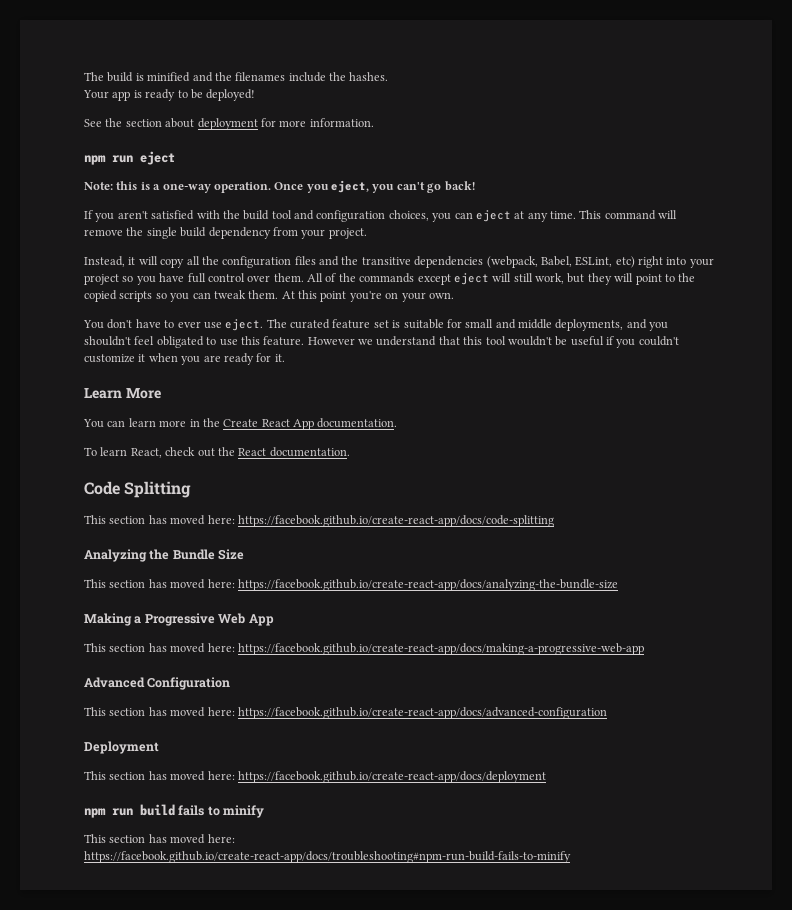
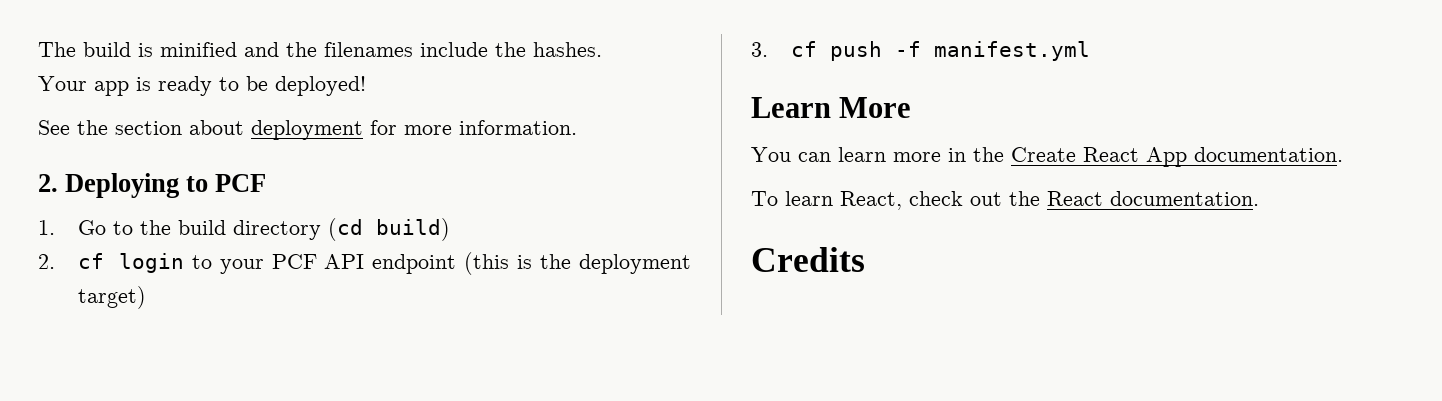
- npm run eject
- Note: this is a one-way operation. Once you eject, you can't go back!
- If you aren't satisfied with the build tool and configuration choices, you can eject at any time. This command will remove the single build dependency from your project.
- Instead, it will copy all the configuration files and the transitive dependencies (webpack, Babel, ESLint, etc) right into your project so you have full control over them. All of the commands except eject will still work, but they will point to the copied scripts so you can tweak them. At this point you're on your own.
- You don't have to ever use eject. The curated feature set is suitable for small and middle deployments, and you shouldn't feel obligated to use this feature. However we understand that this tool wouldn't be useful if you couldn't customize it when you are ready for it.
+ 2. Deploying to PCF
+ 1. Go to the build directory (cd build)
+ 2. cf login to your PCF API endpoint (this is the deployment target)
+ 3. cf push -f manifest.yml
- Code Splitting
- This section has moved here: https://facebook.github.io/create-react-app/docs/code-splitting
- Analyzing the Bundle Size
- This section has moved here: https://facebook.github.io/create-react-app/docs/analyzing-the-bundle-size
- Making a Progressive Web App
- This section has moved here: https://facebook.github.io/create-react-app/docs/making-a-progressive-web-app
- Advanced Configuration
- This section has moved here: https://facebook.github.io/create-react-app/docs/advanced-configuration
- Deployment
- This section has moved here: https://facebook.github.io/create-react-app/docs/deployment
- npm run build fails to minify
- This section has moved here: https://facebook.github.io/create-react-app/docs/troubleshooting#npm-run-build-fails-to-minify
+ Credits

